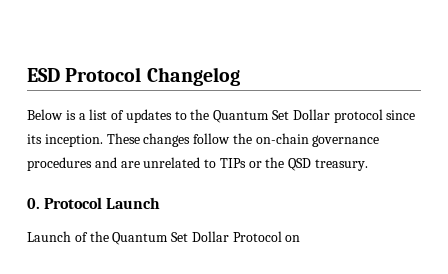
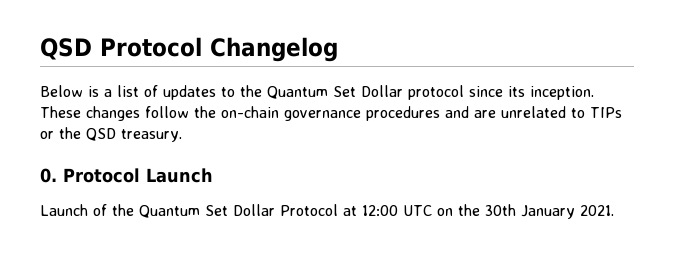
- ESD Protocol Changelog
+ QSD Protocol Changelog
- Launch of the Quantum Set Dollar Protocol on
+ Launch of the Quantum Set Dollar Protocol at 12:00 UTC on the 30th January 2021.

